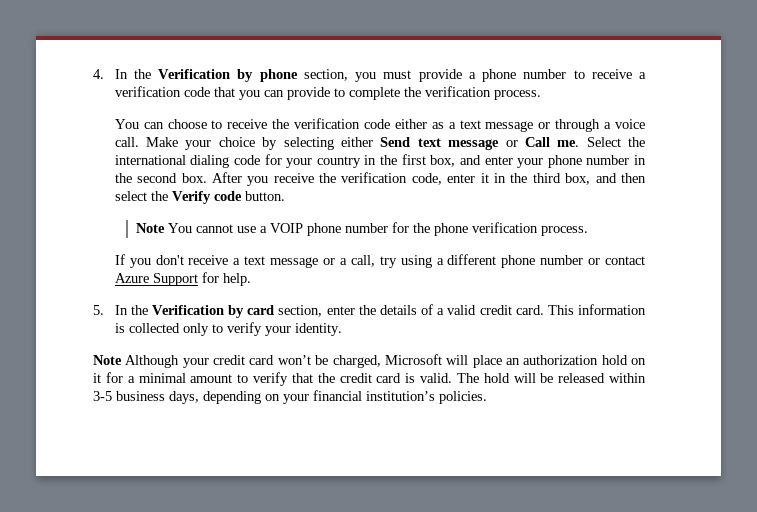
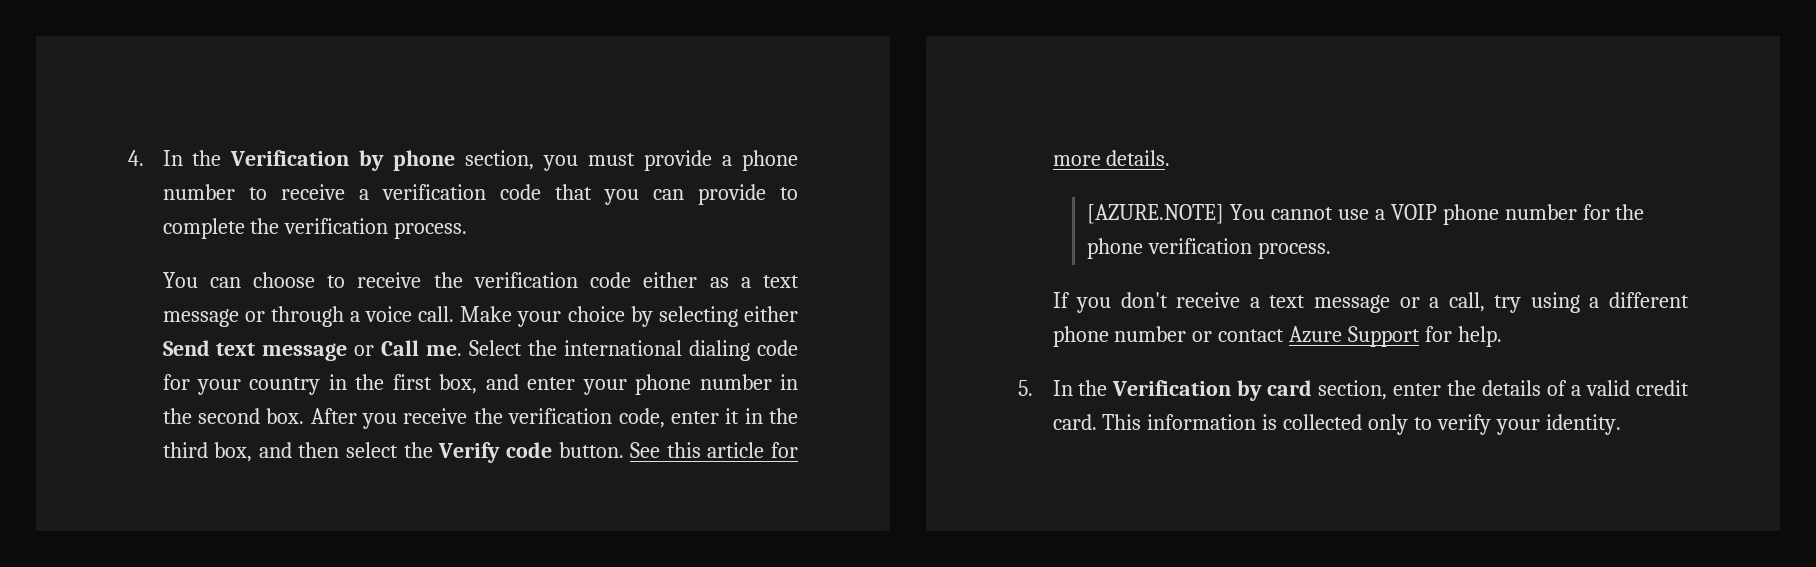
- After you receive the verification code, enter it in the third box, and then select the Verify code button.
- Note You cannot use a VOIP phone number for the phone verification process.
+ After you receive the verification code, enter it in the third box, and then select the Verify code button. See this article for more details.
+ [AZURE.NOTE] You cannot use a VOIP phone number for the phone verification process.
- Note Although your credit card won’t be charged, Microsoft will place an authorization hold on it for a minimal amount to verify that the credit card is valid. The hold will be released within 3-5 business days, depending on your financial institution’s policies.

